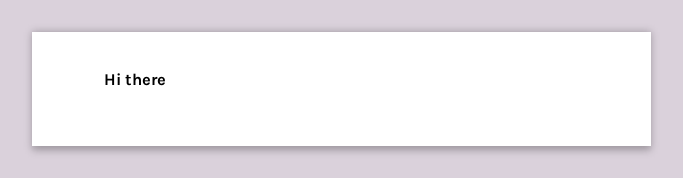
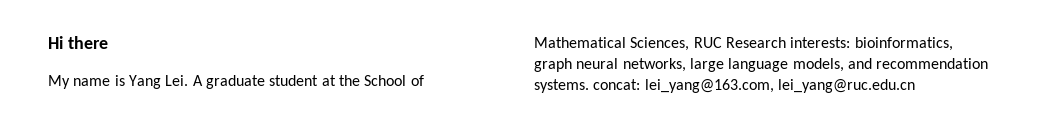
+ My name is Yang Lei. A graduate student at the School of Mathematical Sciences, RUC Research interests: bioinformatics, graph neural networks, large language models, and recommendation systems. concat: lei_yang@163.com, lei_yang@ruc.edu.cn

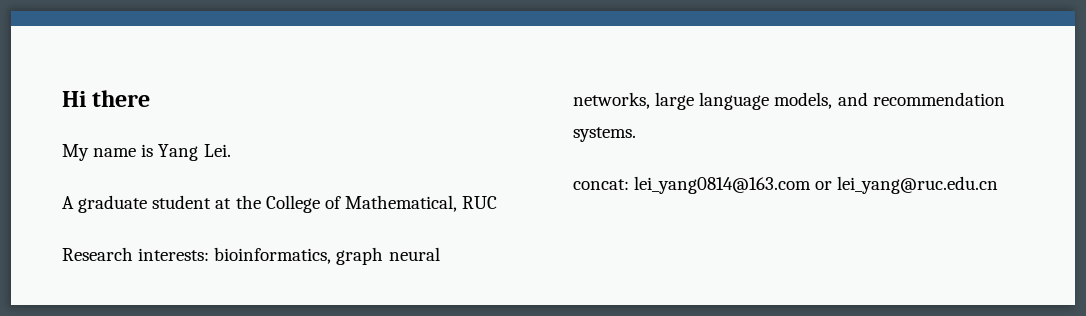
- My name is Yang Lei. A graduate student at the School of Mathematical Sciences, RUC Research interests: bioinformatics, graph neural networks, large language models, and recommendation systems. concat: lei_yang@163.com, lei_yang@ruc.edu.cn
+ My name is Yang Lei.
+ A graduate student at the College of Mathematical, RUC
+ Research interests: bioinformatics, graph neural networks, large language models, and recommendation systems.
+ concat: lei_yang0814@163.com or lei_yang@ruc.edu.cn

